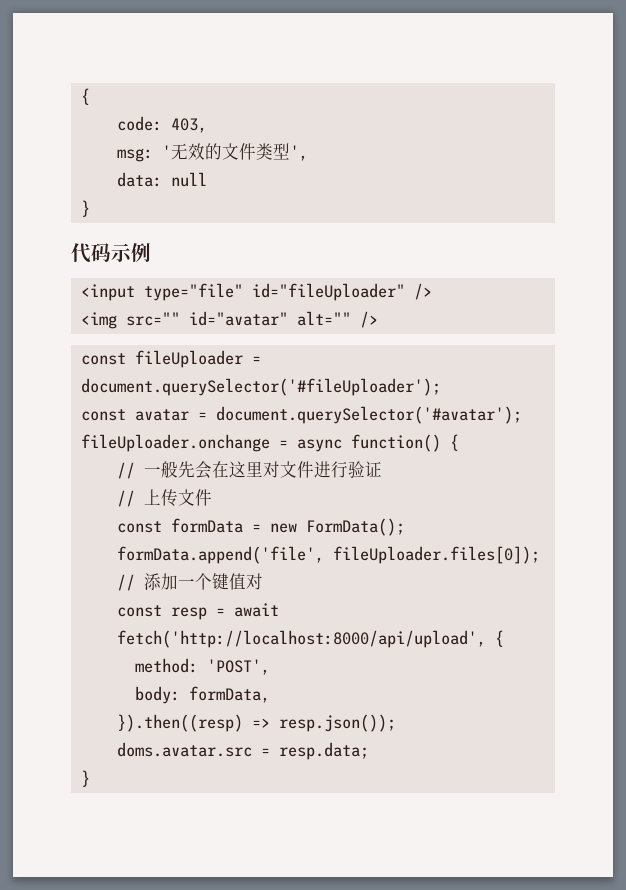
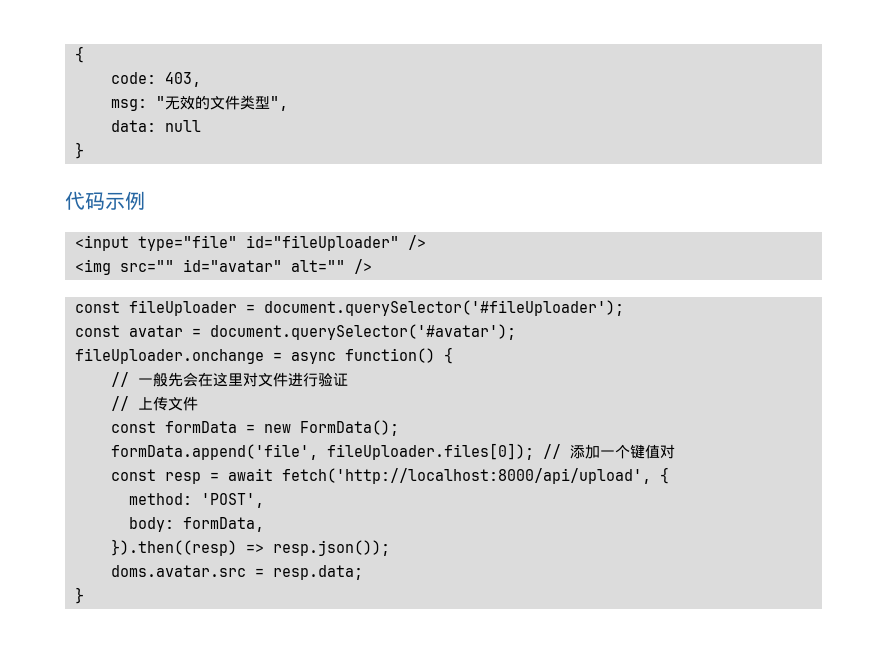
- msg: '无效的文件类型',
+ msg: "无效的文件类型",

